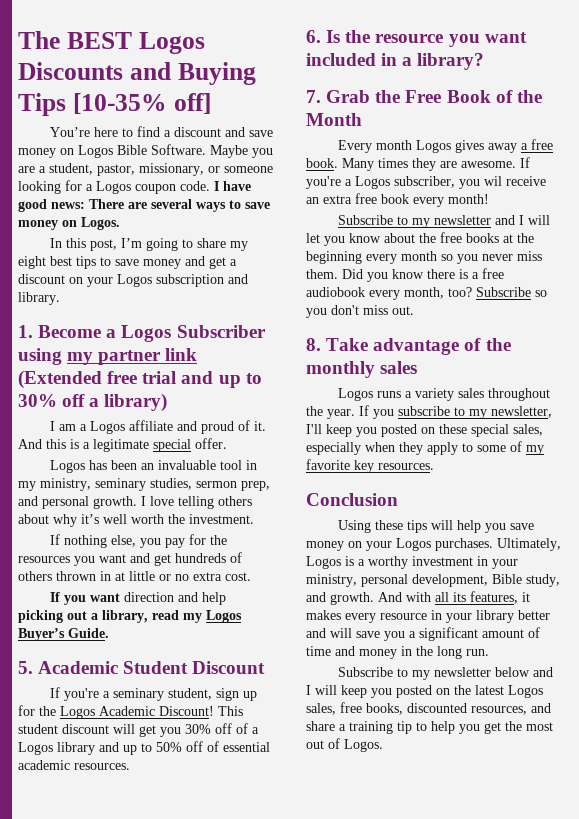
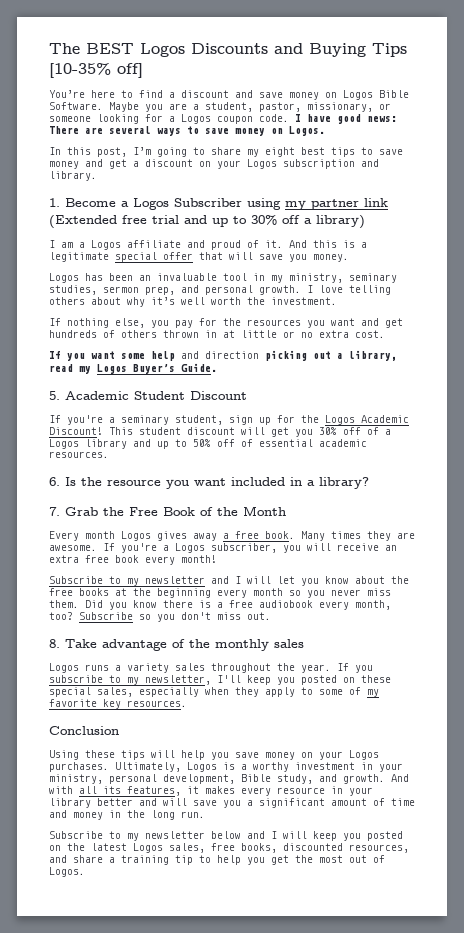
- And this is a legitimate special offer.
+ And this is a legitimate special offer that will save you money.
- If you want direction and help picking out a library, read my Logos Buyer’s Guide.
+ If you want some help and direction picking out a library, read my Logos Buyer’s Guide.
- If you're a Logos subscriber, you wil receive an extra free book every month!
+ If you're a Logos subscriber, you will receive an extra free book every month!

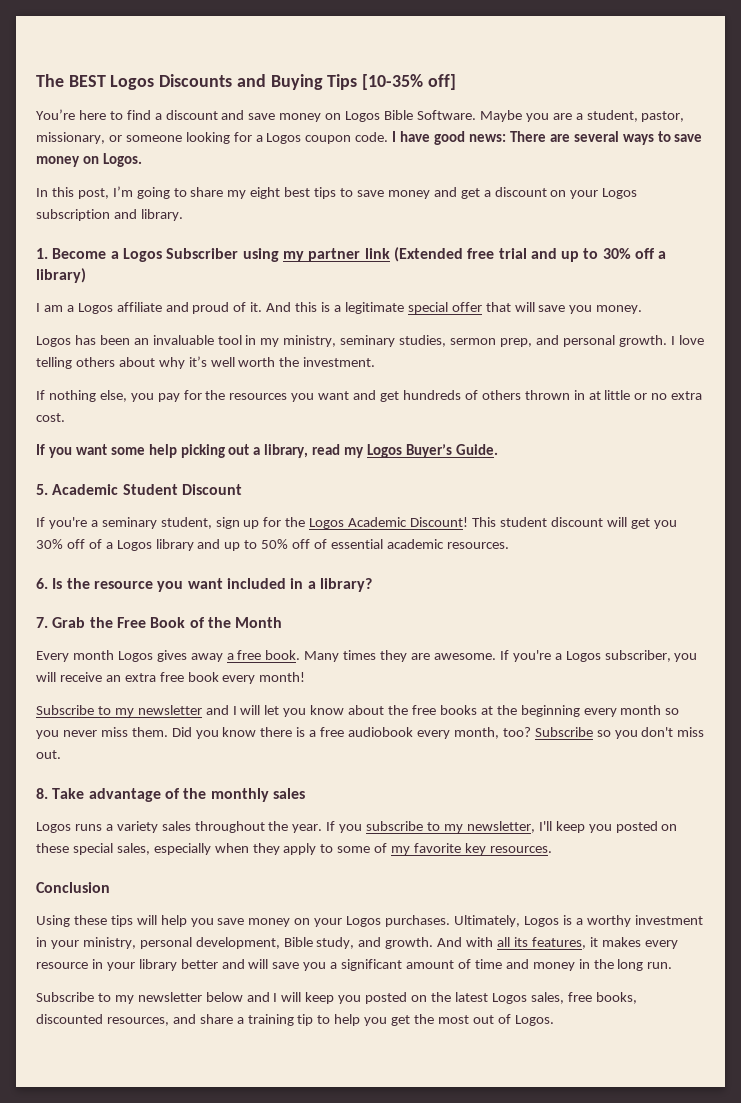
- If you want some help and direction picking out a library, read my Logos Buyer’s Guide.
+ If you want some help picking out a library, read my Logos Buyer’s Guide.

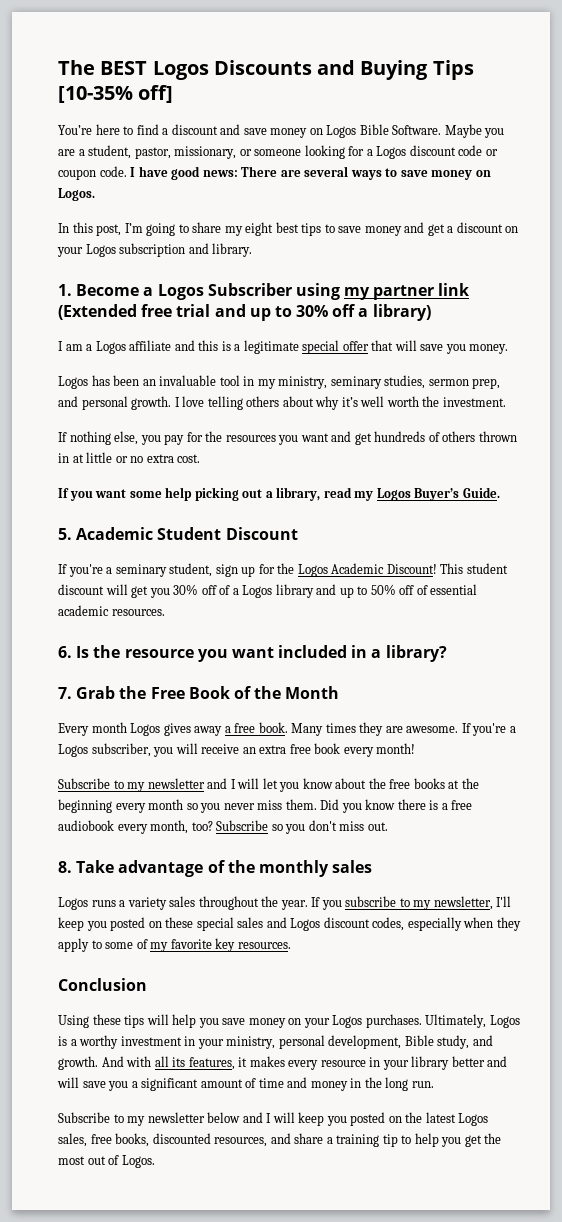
- Maybe you are a student, pastor, missionary, or someone looking for a Logos coupon code.
+ Maybe you are a student, pastor, missionary, or someone looking for a Logos discount code or coupon code.
- I am a Logos affiliate and proud of it. And this is a legitimate special offer that will save you money.
+ I am a Logos affiliate and this is a legitimate special offer that will save you money.
- If you subscribe to my newsletter, I'll keep you posted on these special sales, especially when they apply to some of my favorite key resources.
+ If you subscribe to my newsletter, I'll keep you posted on these special sales and Logos discount codes, especially when they apply to some of my favorite key resources.

